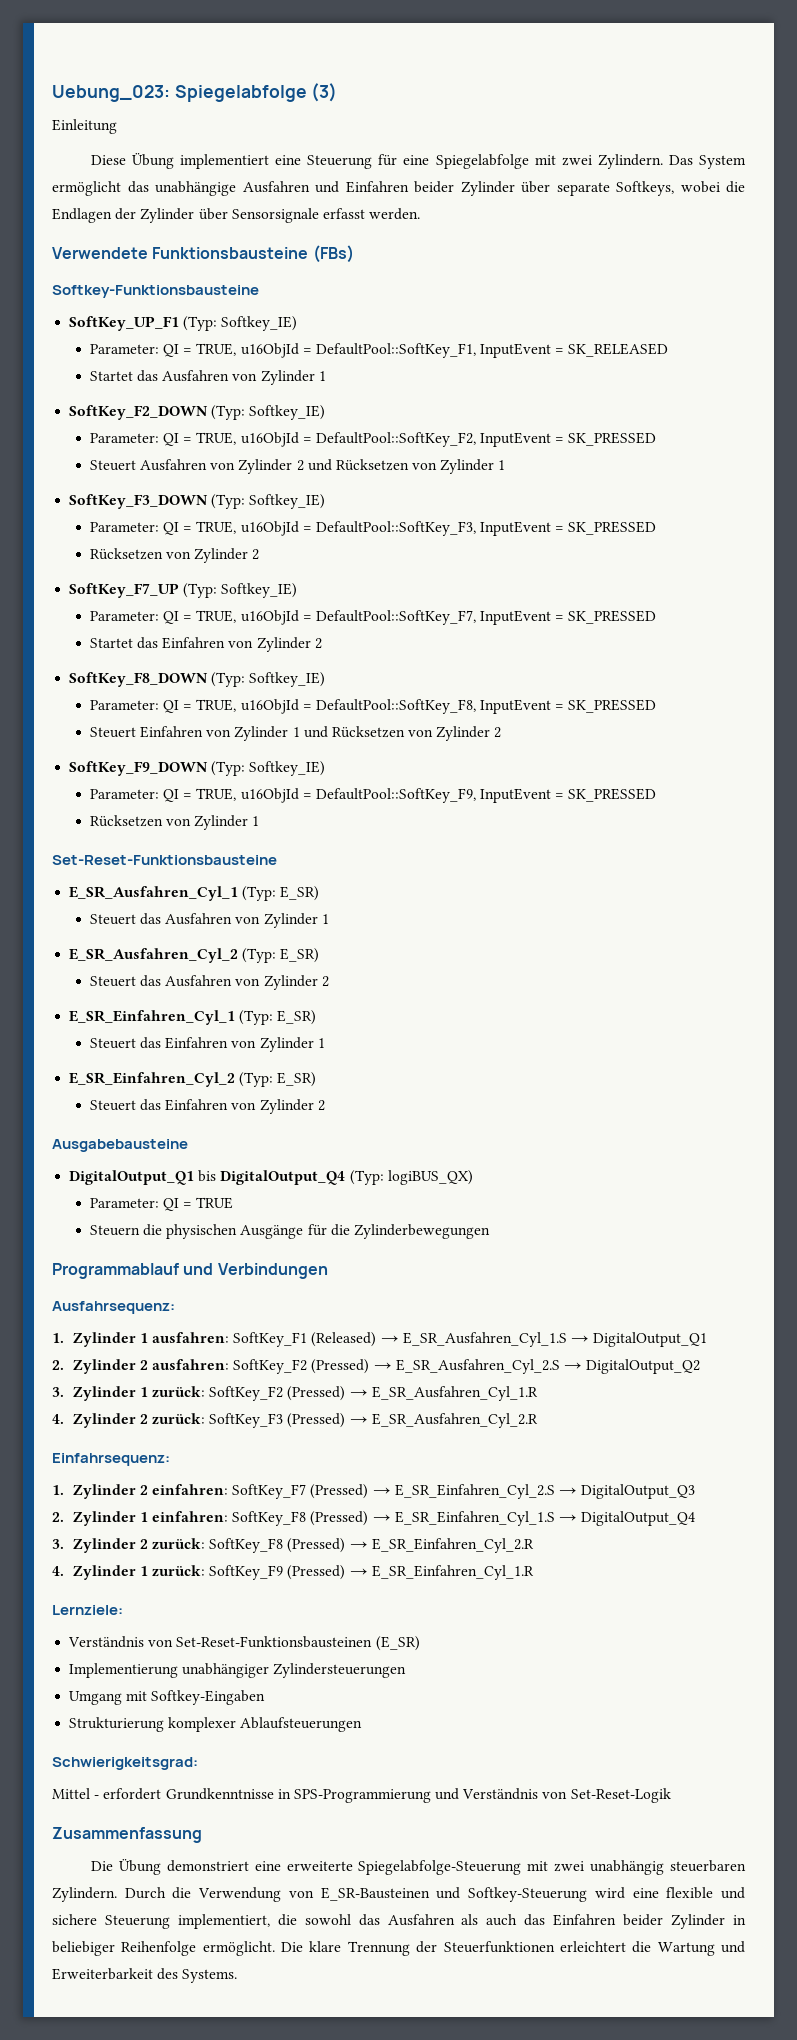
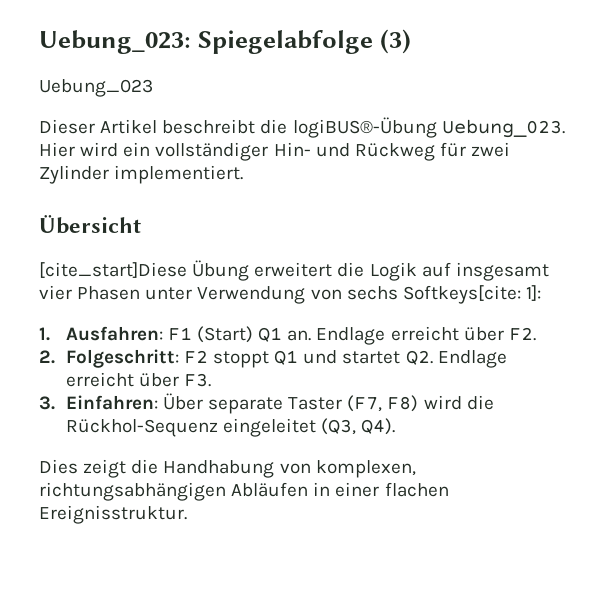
- Einleitung
- Diese Übung implementiert eine Steuerung für eine Spiegelabfolge mit zwei Zylindern. Das System ermöglicht das unabhängige Ausfahren und Einfahren beider Zylinder über separate Softkeys, wobei die Endlagen der Zylinder über Sensorsignale erfasst werden.
- Verwendete Funktionsbausteine (FBs)
- Softkey-Funktionsbausteine
- SoftKey_UP_F1 (Typ: Softkey_IE)
- Parameter: QI = TRUE, u16ObjId = DefaultPool::SoftKey_F1, InputEvent = SK_RELEASED
- Startet das Ausfahren von Zylinder 1
- SoftKey_F2_DOWN (Typ: Softkey_IE)
- Parameter: QI = TRUE, u16ObjId = DefaultPool::SoftKey_F2, InputEvent = SK_PRESSED
- Steuert Ausfahren von Zylinder 2 und Rücksetzen von Zylinder 1
- SoftKey_F3_DOWN (Typ: Softkey_IE)
- Parameter: QI = TRUE, u16ObjId = DefaultPool::SoftKey_F3, InputEvent = SK_PRESSED
- Rücksetzen von Zylinder 2
- SoftKey_F7_UP (Typ: Softkey_IE)
- Parameter: QI = TRUE, u16ObjId = DefaultPool::SoftKey_F7, InputEvent = SK_PRESSED
- Startet das Einfahren von Zylinder 2
- SoftKey_F8_DOWN (Typ: Softkey_IE)
- Parameter: QI = TRUE, u16ObjId = DefaultPool::SoftKey_F8, InputEvent = SK_PRESSED
- Steuert Einfahren von Zylinder 1 und Rücksetzen von Zylinder 2
- SoftKey_F9_DOWN (Typ: Softkey_IE)
- Parameter: QI = TRUE, u16ObjId = DefaultPool::SoftKey_F9, InputEvent = SK_PRESSED
- Rücksetzen von Zylinder 1
- Set-Reset-Funktionsbausteine
- E_SR_Ausfahren_Cyl_1 (Typ: E_SR)
- Steuert das Ausfahren von Zylinder 1
- E_SR_Ausfahren_Cyl_2 (Typ: E_SR)
- Steuert das Ausfahren von Zylinder 2
- E_SR_Einfahren_Cyl_1 (Typ: E_SR)
- Steuert das Einfahren von Zylinder 1
- E_SR_Einfahren_Cyl_2 (Typ: E_SR)
- Steuert das Einfahren von Zylinder 2
- Ausgabebausteine
- DigitalOutput_Q1 bis DigitalOutput_Q4 (Typ: logiBUS_QX)
- Parameter: QI = TRUE
- Steuern die physischen Ausgänge für die Zylinderbewegungen
- Programmablauf und Verbindungen
- Ausfahrsequenz:
- 1. Zylinder 1 ausfahren: SoftKey_F1 (Released) → E_SR_Ausfahren_Cyl_1.S → DigitalOutput_Q1
- 2. Zylinder 2 ausfahren: SoftKey_F2 (Pressed) → E_SR_Ausfahren_Cyl_2.S → DigitalOutput_Q2
- 3. Zylinder 1 zurück: SoftKey_F2 (Pressed) → E_SR_Ausfahren_Cyl_1.R
- 4. Zylinder 2 zurück: SoftKey_F3 (Pressed) → E_SR_Ausfahren_Cyl_2.R
- Einfahrsequenz:
- 1. Zylinder 2 einfahren: SoftKey_F7 (Pressed) → E_SR_Einfahren_Cyl_2.S → DigitalOutput_Q3
- 2. Zylinder 1 einfahren: SoftKey_F8 (Pressed) → E_SR_Einfahren_Cyl_1.S → DigitalOutput_Q4
- 3. Zylinder 2 zurück: SoftKey_F8 (Pressed) → E_SR_Einfahren_Cyl_2.R
- 4. Zylinder 1 zurück: SoftKey_F9 (Pressed) → E_SR_Einfahren_Cyl_1.R
- Lernziele:
- Verständnis von Set-Reset-Funktionsbausteinen (E_SR)
- Implementierung unabhängiger Zylindersteuerungen
- Umgang mit Softkey-Eingaben
- Strukturierung komplexer Ablaufsteuerungen
- Schwierigkeitsgrad:
- Mittel - erfordert Grundkenntnisse in SPS-Programmierung und Verständnis von Set-Reset-Logik
- Zusammenfassung
- Die Übung demonstriert eine erweiterte Spiegelabfolge-Steuerung mit zwei unabhängig steuerbaren Zylindern. Durch die Verwendung von E_SR-Bausteinen und Softkey-Steuerung wird eine flexible und sichere Steuerung implementiert, die sowohl das Ausfahren als auch das Einfahren beider Zylinder in beliebiger Reihenfolge ermöglicht. Die klare Trennung der Steuerfunktionen erleichtert die Wartung und Erweiterbarkeit des Systems.
+ Uebung_023
+ Dieser Artikel beschreibt die logiBUS®-Übung Uebung_023. Hier wird ein vollständiger Hin- und Rückweg für zwei Zylinder implementiert.
+ Übersicht
+ [cite_start]Diese Übung erweitert die Logik auf insgesamt vier Phasen unter Verwendung von sechs Softkeys[cite: 1]:
+ 1. Ausfahren: F1 (Start) Q1 an. Endlage erreicht über F2.
+ 2. Folgeschritt: F2 stoppt Q1 und startet Q2. Endlage erreicht über F3.
+ 3. Einfahren: Über separate Taster (F7, F8) wird die Rückhol-Sequenz eingeleitet (Q3, Q4).
+ Dies zeigt die Handhabung von komplexen, richtungsabhängigen Abläufen in einer flachen Ereignisstruktur.

